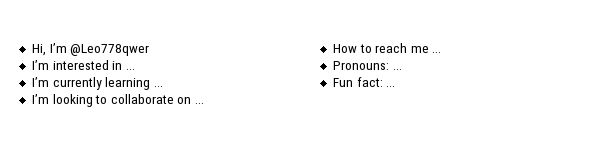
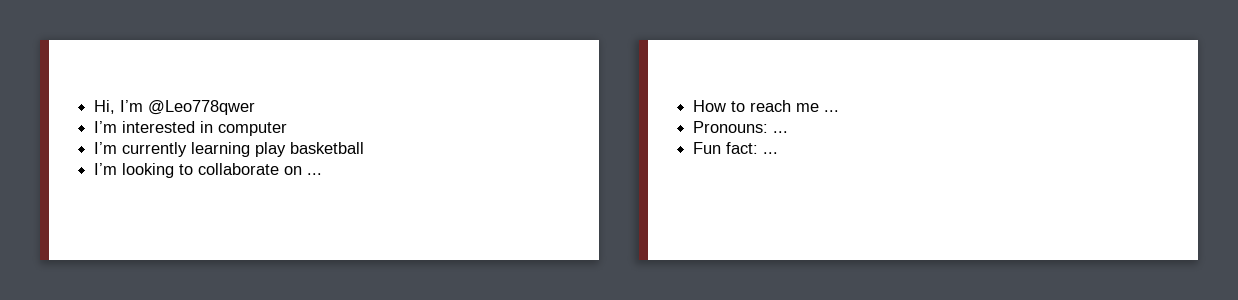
- I’m interested in ...
+ I’m interested in computer
- I’m currently learning ...
+ I’m currently learning play basketball

